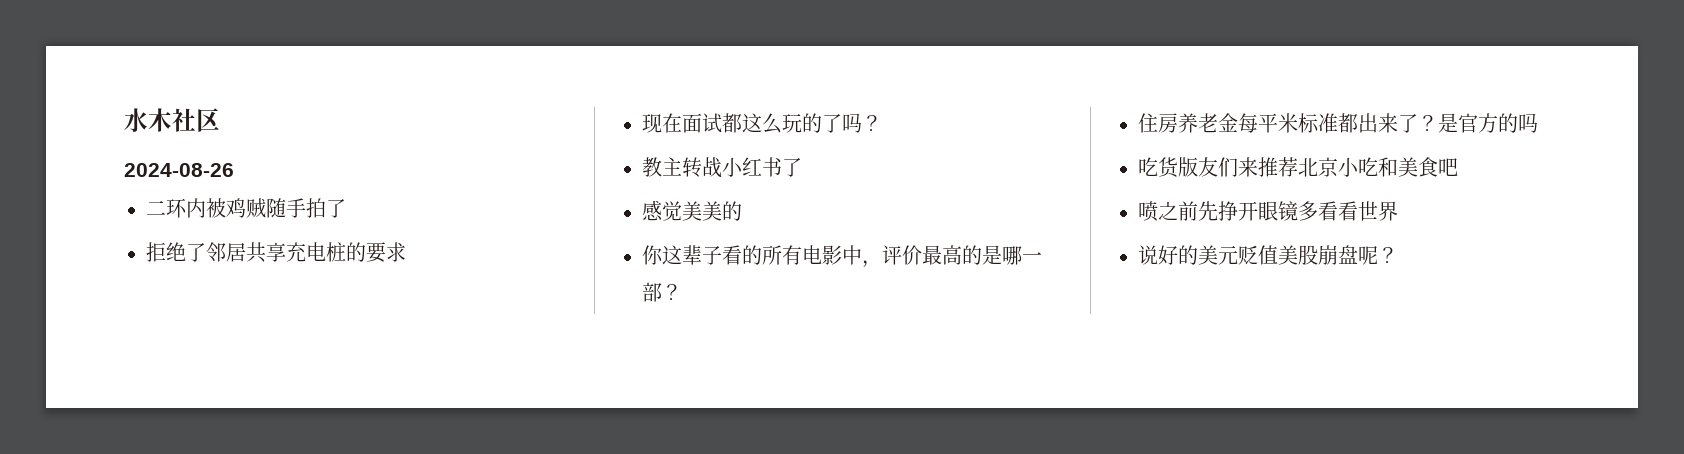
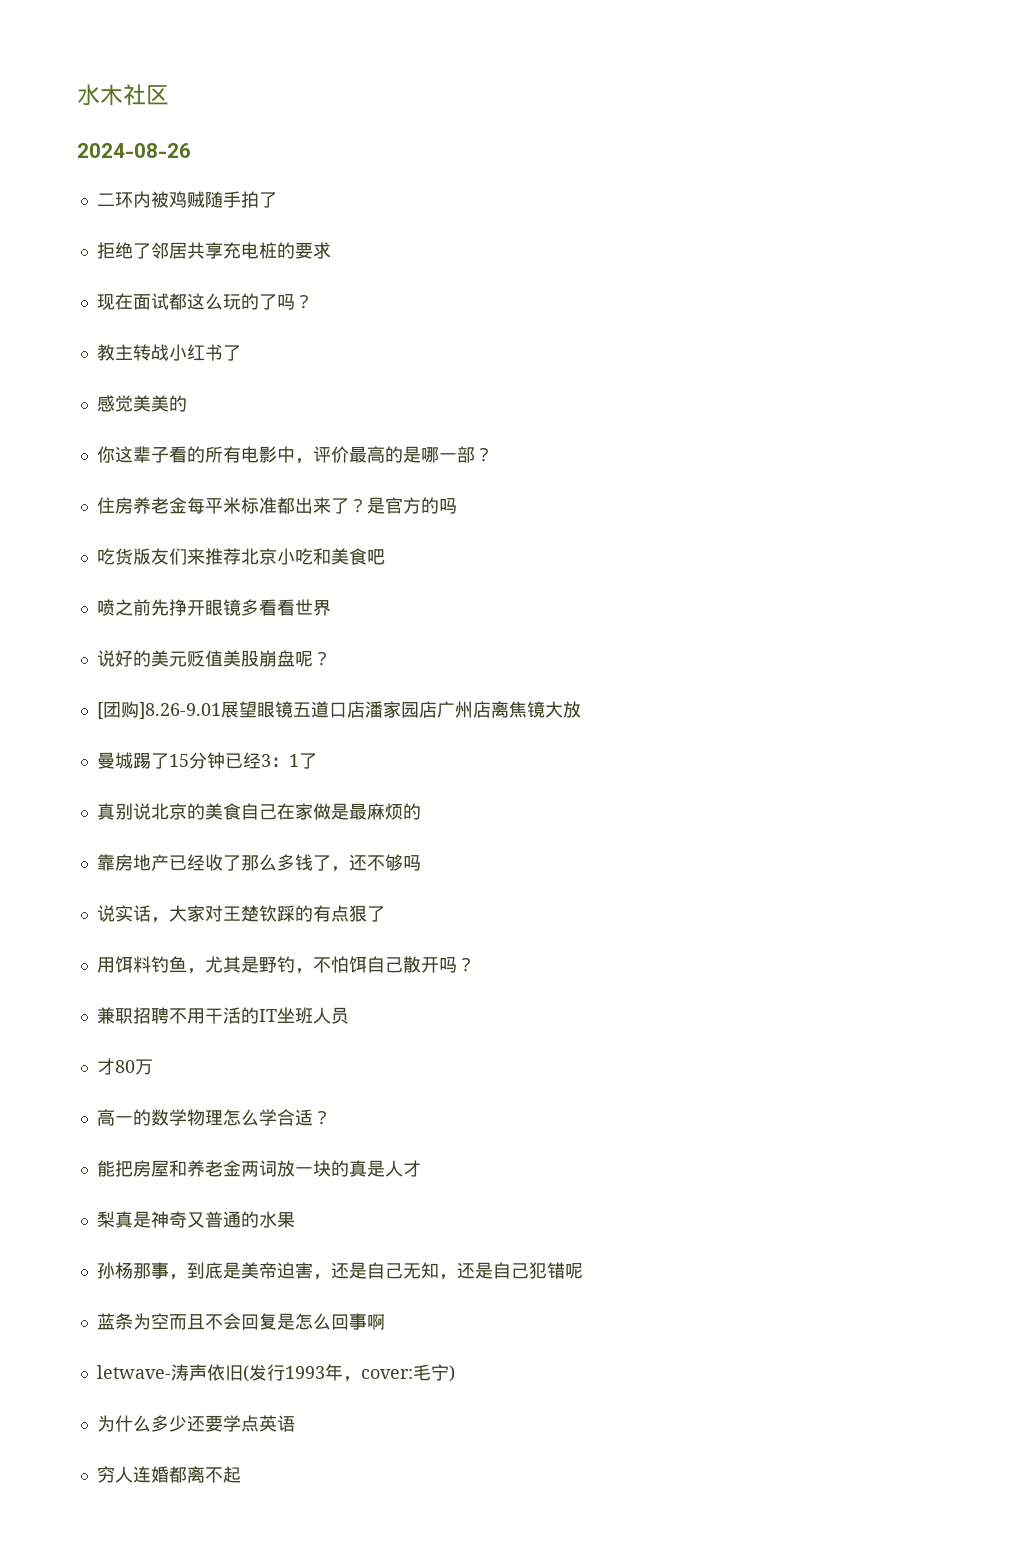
+ [团购]8.26-9.01展望眼镜五道口店潘家园店广州店离焦镜大放
+ 曼城踢了15分钟已经3：1了
+ 真别说北京的美食自己在家做是最麻烦的
+ 靠房地产已经收了那么多钱了，还不够吗
+ 说实话，大家对王楚钦踩的有点狠了
+ 用饵料钓鱼，尤其是野钓，不怕饵自己散开吗？
+ 兼职招聘不用干活的IT坐班人员
+ 才80万
+ 高一的数学物理怎么学合适？
+ 能把房屋和养老金两词放一块的真是人才
+ 梨真是神奇又普通的水果
+ 孙杨那事，到底是美帝迫害，还是自己无知，还是自己犯错呢
+ 蓝条为空而且不会回复是怎么回事啊
+ letwave-涛声依旧(发行1993年，cover:毛宁)
+ 为什么多少还要学点英语
+ 穷人连婚都离不起

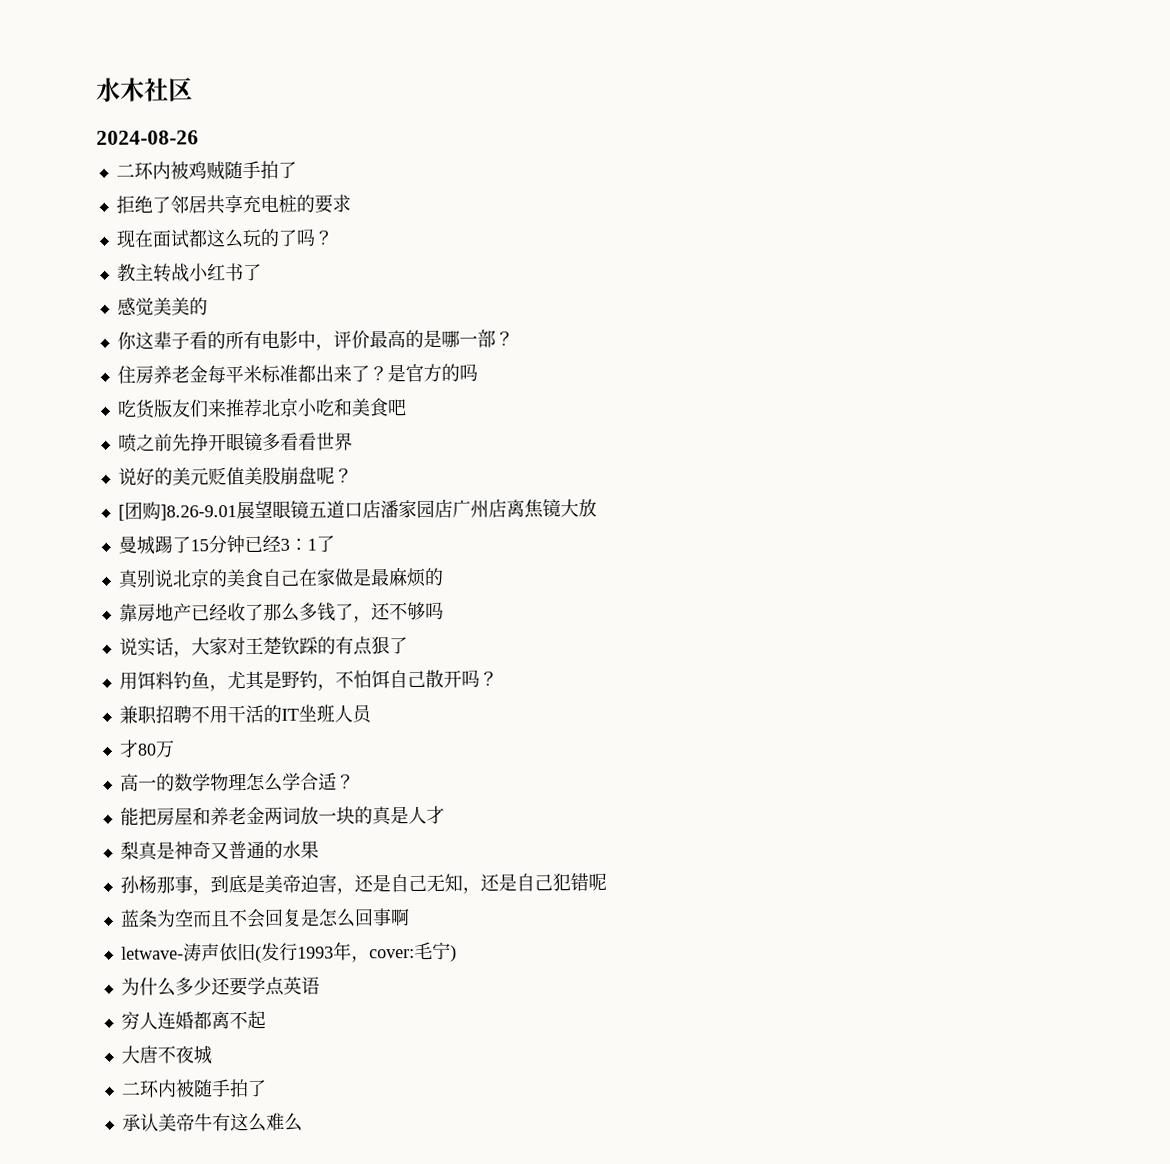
+ 大唐不夜城
+ 二环内被随手拍了
+ 承认美帝牛有这么难么

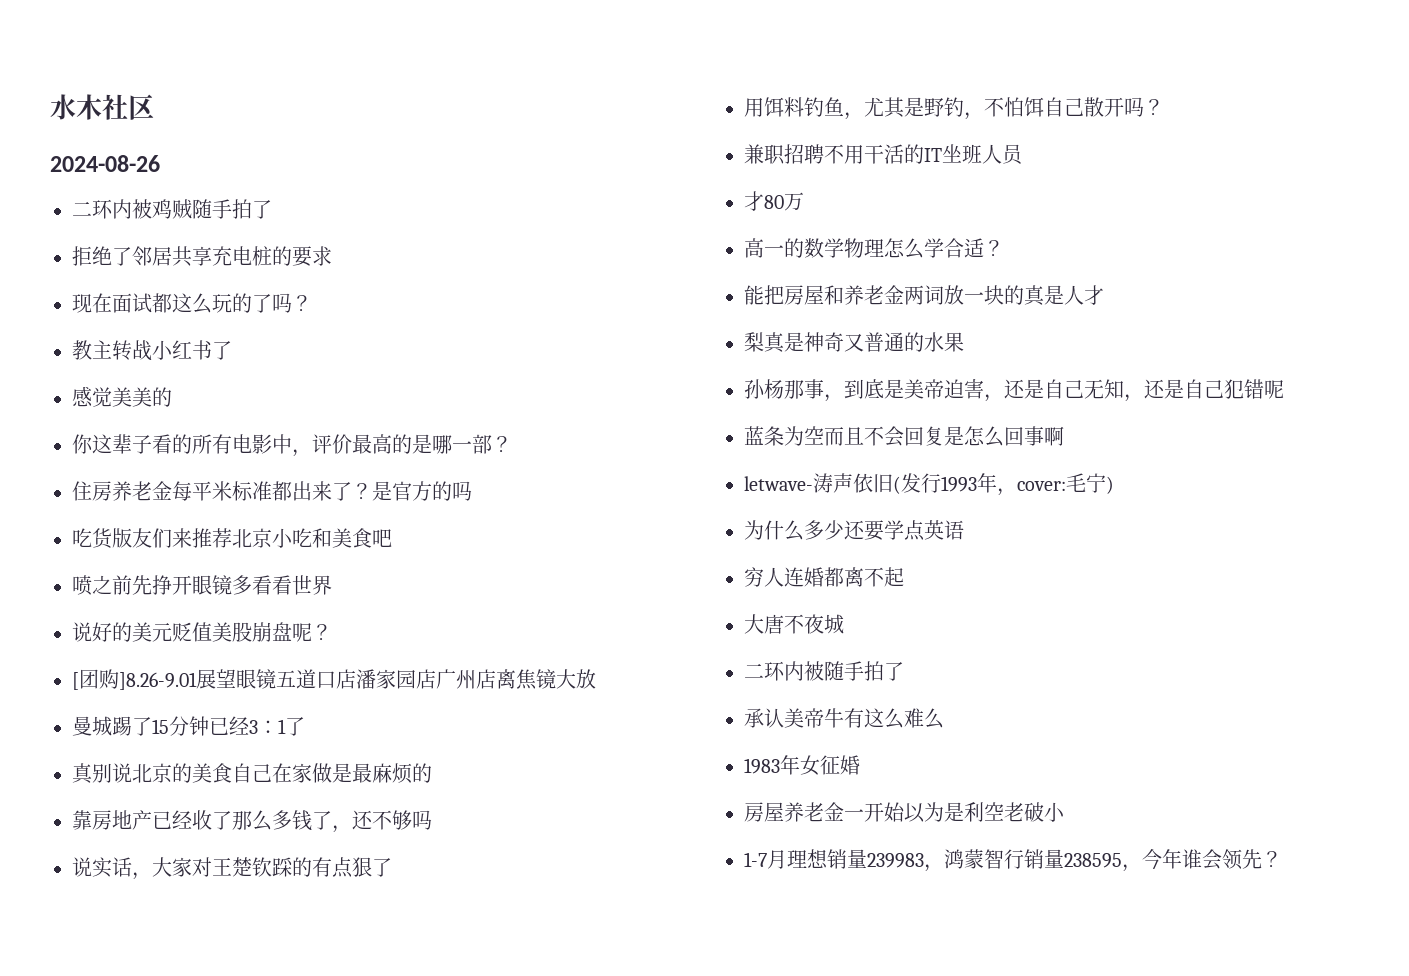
+ 1983年女征婚
+ 房屋养老金一开始以为是利空老破小
+ 1-7月理想销量239983，鸿蒙智行销量238595，今年谁会领先？

